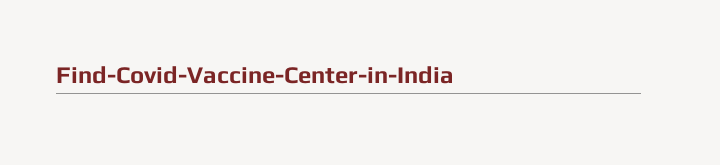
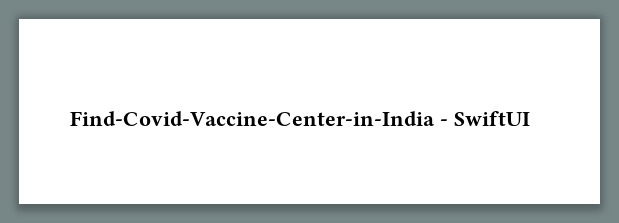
- Find-Covid-Vaccine-Center-in-India
+ Find-Covid-Vaccine-Center-in-India - SwiftUI

